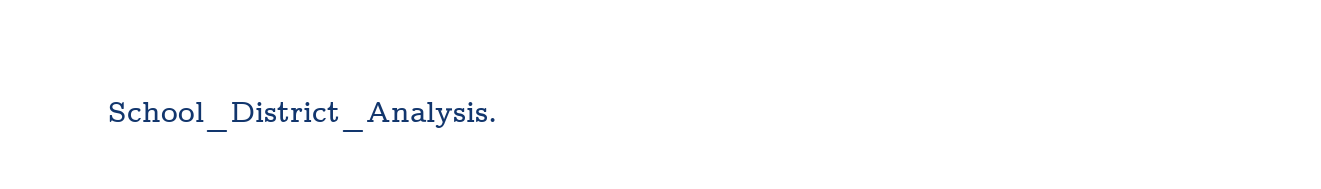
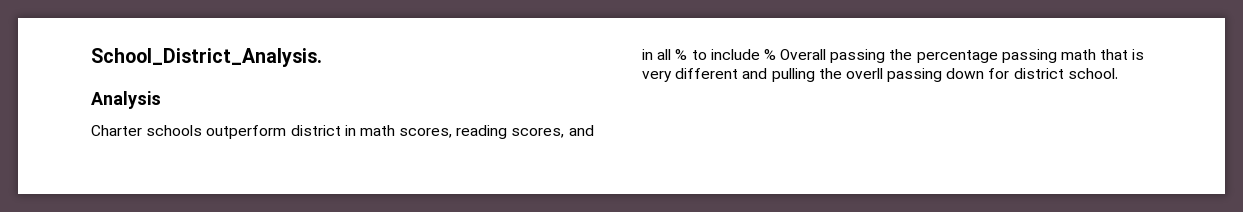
+ Analysis
+ Charter schools outperform district in math scores, reading scores, and in all % to include % Overall passing the percentage passing math that is very different and pulling the overll passing down for district school.

